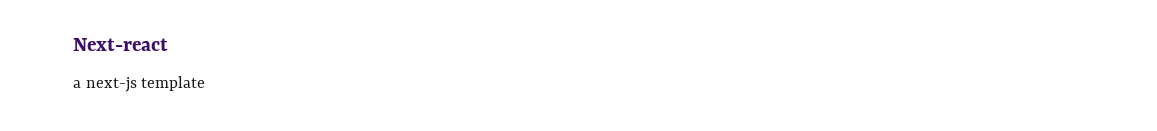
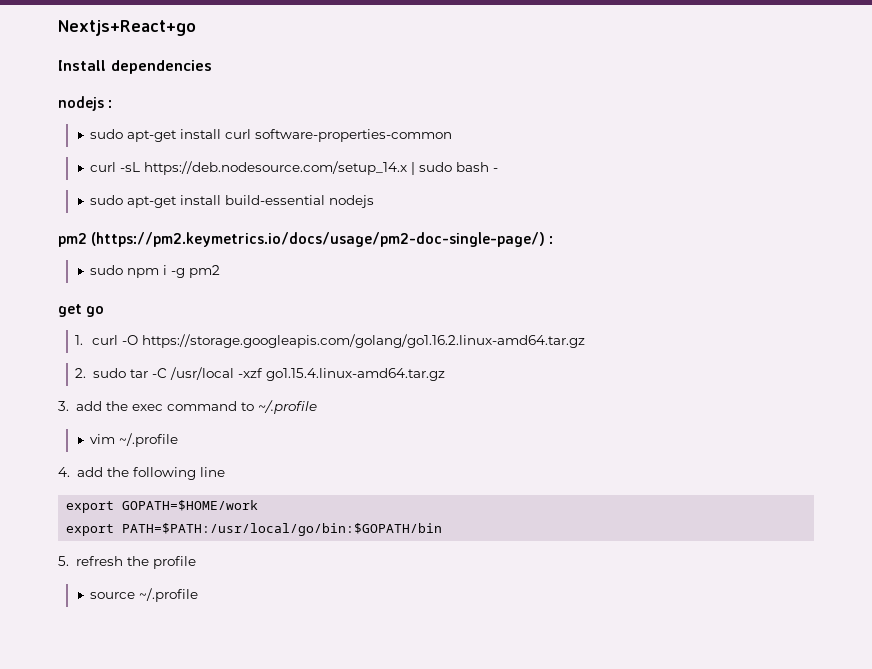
- Next-react
- a next-js template
+ Nextjs+React+go
+ Install dependencies
+ nodejs :
+ sudo apt-get install curl software-properties-common
+ curl -sL https://deb.nodesource.com/setup_14.x | sudo bash -
+ sudo apt-get install build-essential nodejs
+ pm2 (https://pm2.keymetrics.io/docs/usage/pm2-doc-single-page/) :
+ sudo npm i -g pm2
+ get go
+ 1. curl -O https://storage.googleapis.com/golang/go1.16.2.linux-amd64.tar.gz
+ 2. sudo tar -C /usr/local -xzf go1.15.4.linux-amd64.tar.gz
+ 3. add the exec command to ~/.profile
+ vim ~/.profile
+ 4. add the following line
+ export GOPATH=$HOME/work
+ export PATH=$PATH:/usr/local/go/bin:$GOPATH/bin
+ 5. refresh the profile
+ source ~/.profile

